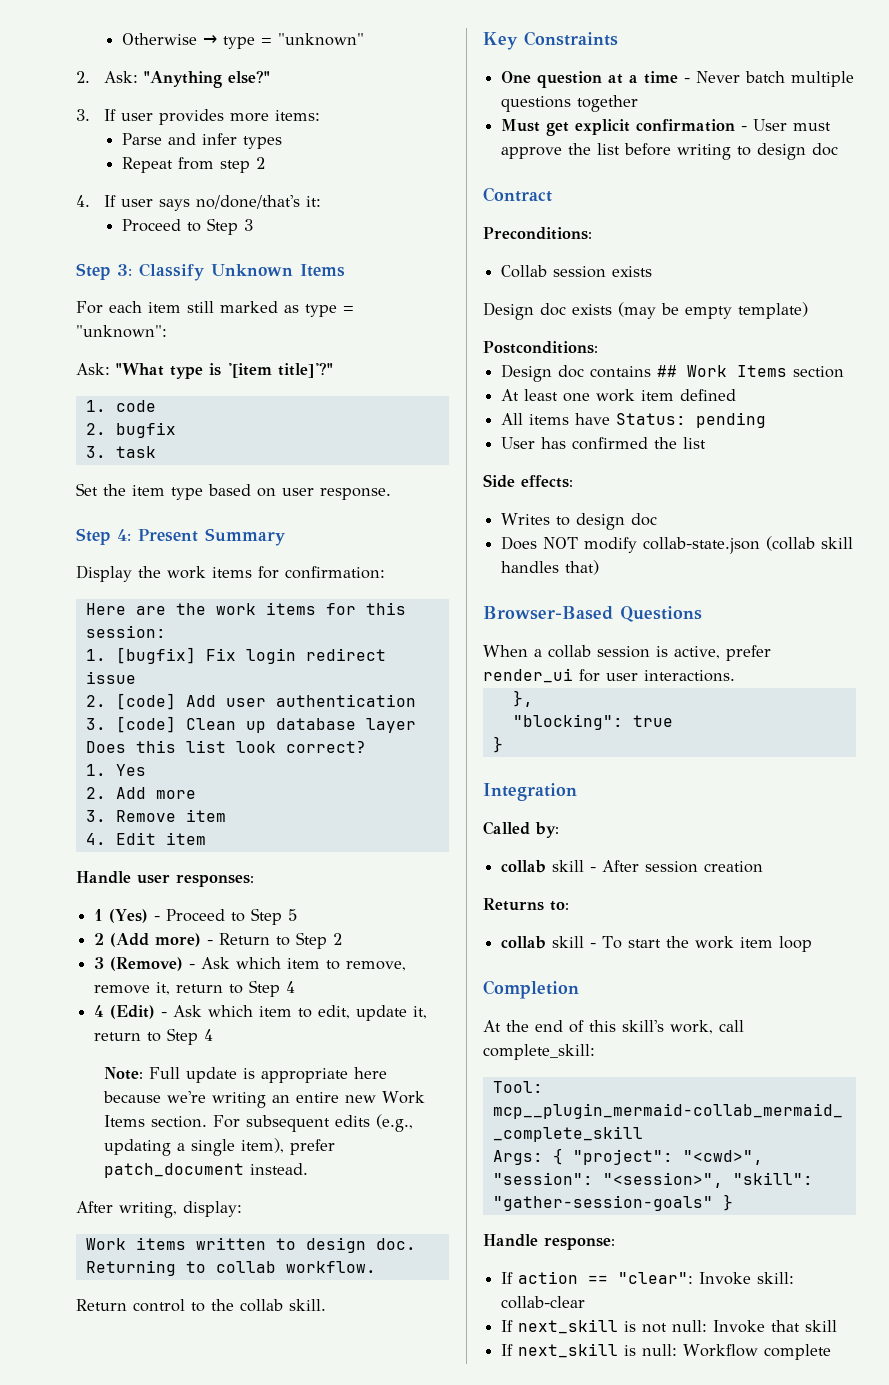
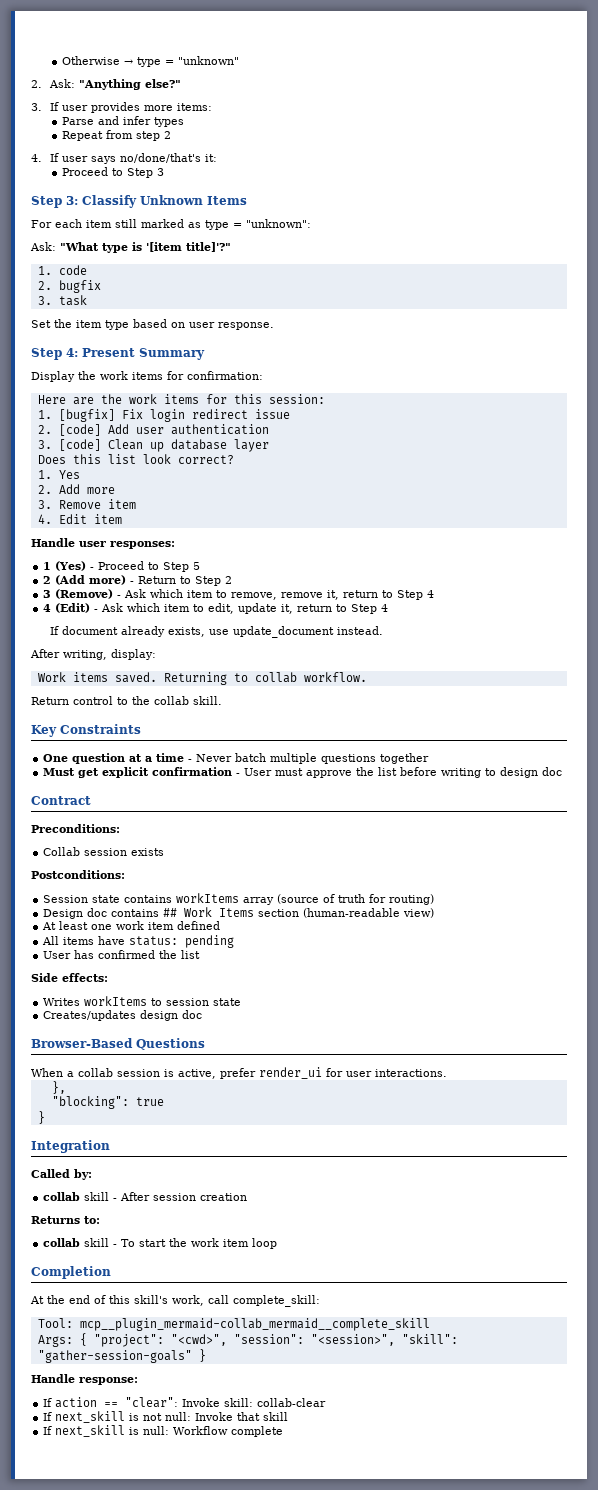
- Note: Full update is appropriate here because we're writing an entire new Work Items section. For subsequent edits (e.g., updating a single item), prefer patch_document instead.
+ If document already exists, use update_document instead.
- Work items written to design doc.
+ Work items saved.
- Design doc exists (may be empty template)
  Postconditions:
+ Session state contains workItems array (source of truth for routing)
- Design doc contains ## Work Items section
+ Design doc contains ## Work Items section (human-readable view)
- All items have Status: pending
+ All items have status: pending
- Writes to design doc
- Does NOT modify collab-state.json (collab skill handles that)
+ Writes workItems to session state
+ Creates/updates design doc

